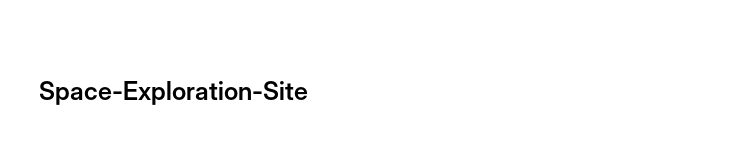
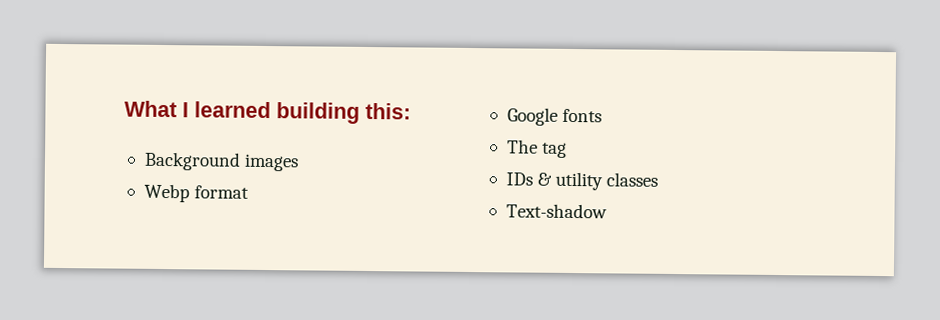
- Space-Exploration-Site
+ What I learned building this:
+ Background images
+ Webp format
+ Google fonts
+ The tag
+ IDs & utility classes
+ Text-shadow

